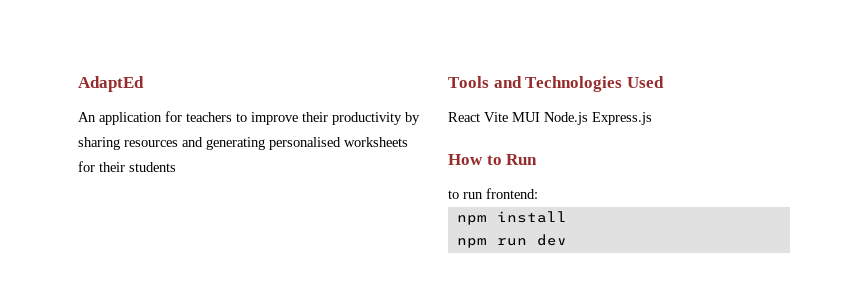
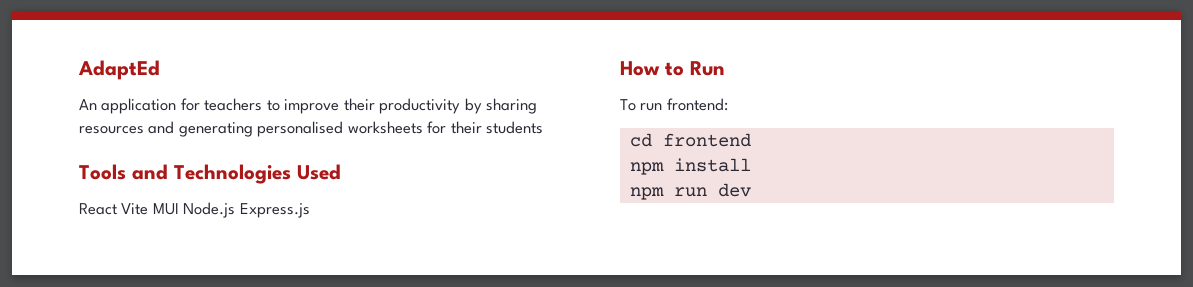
- to run frontend:
+ To run frontend:
+ cd frontend

